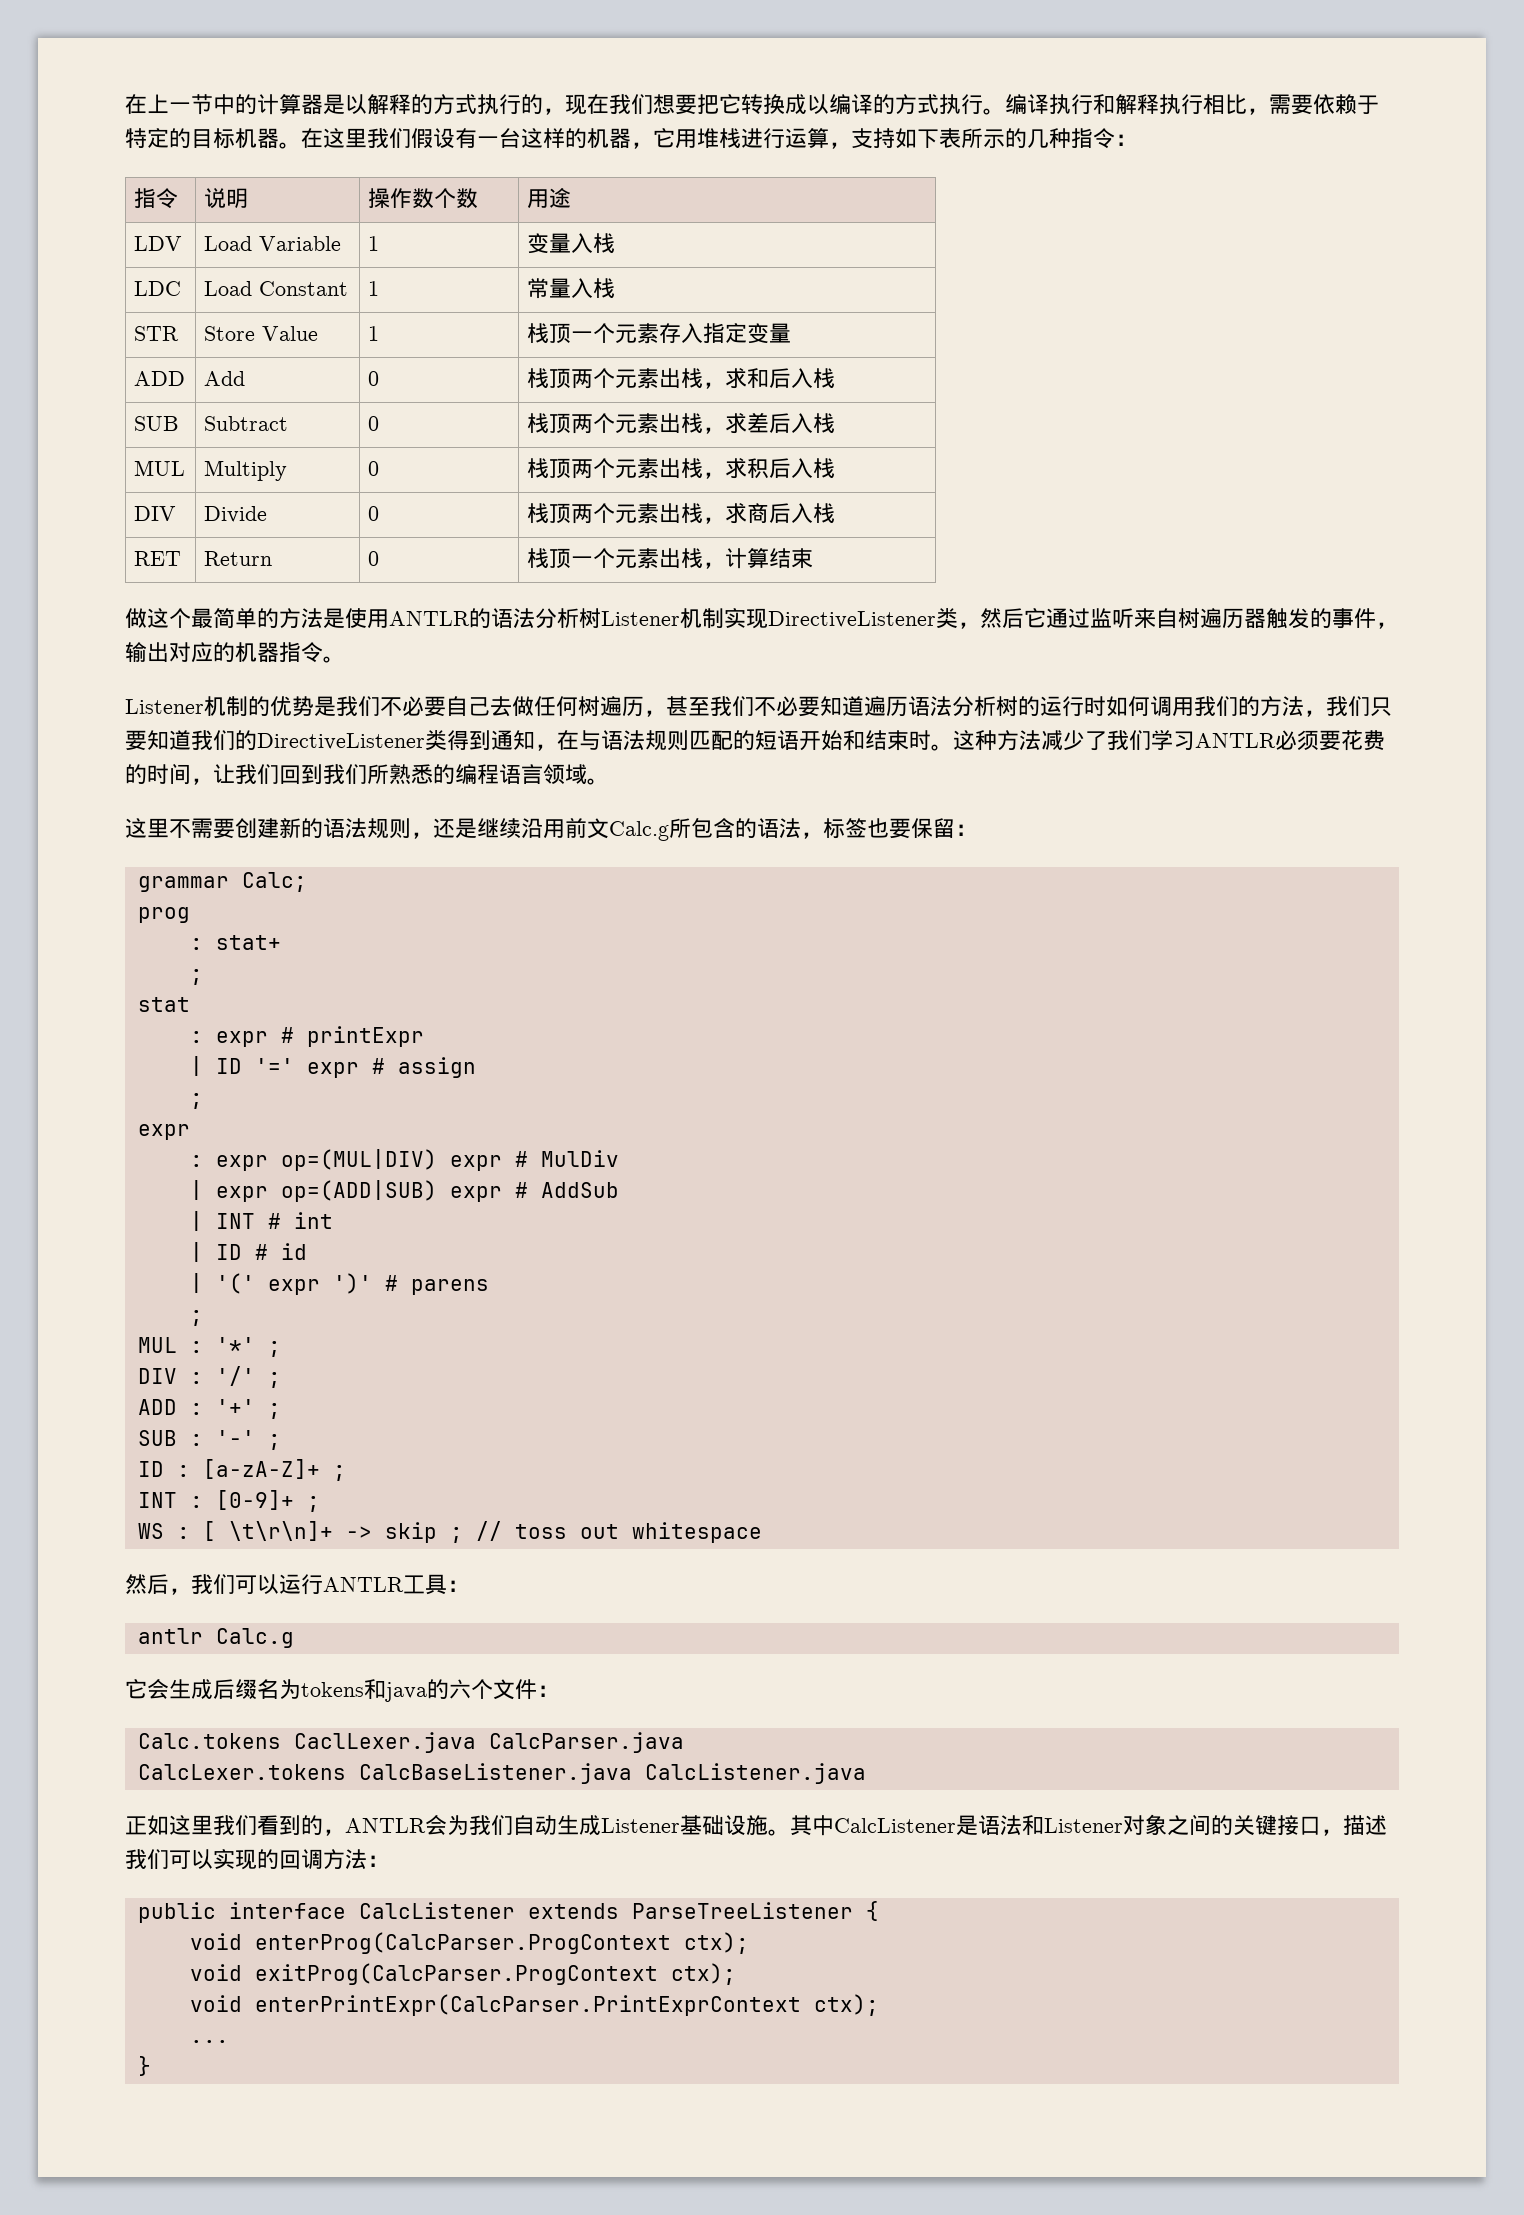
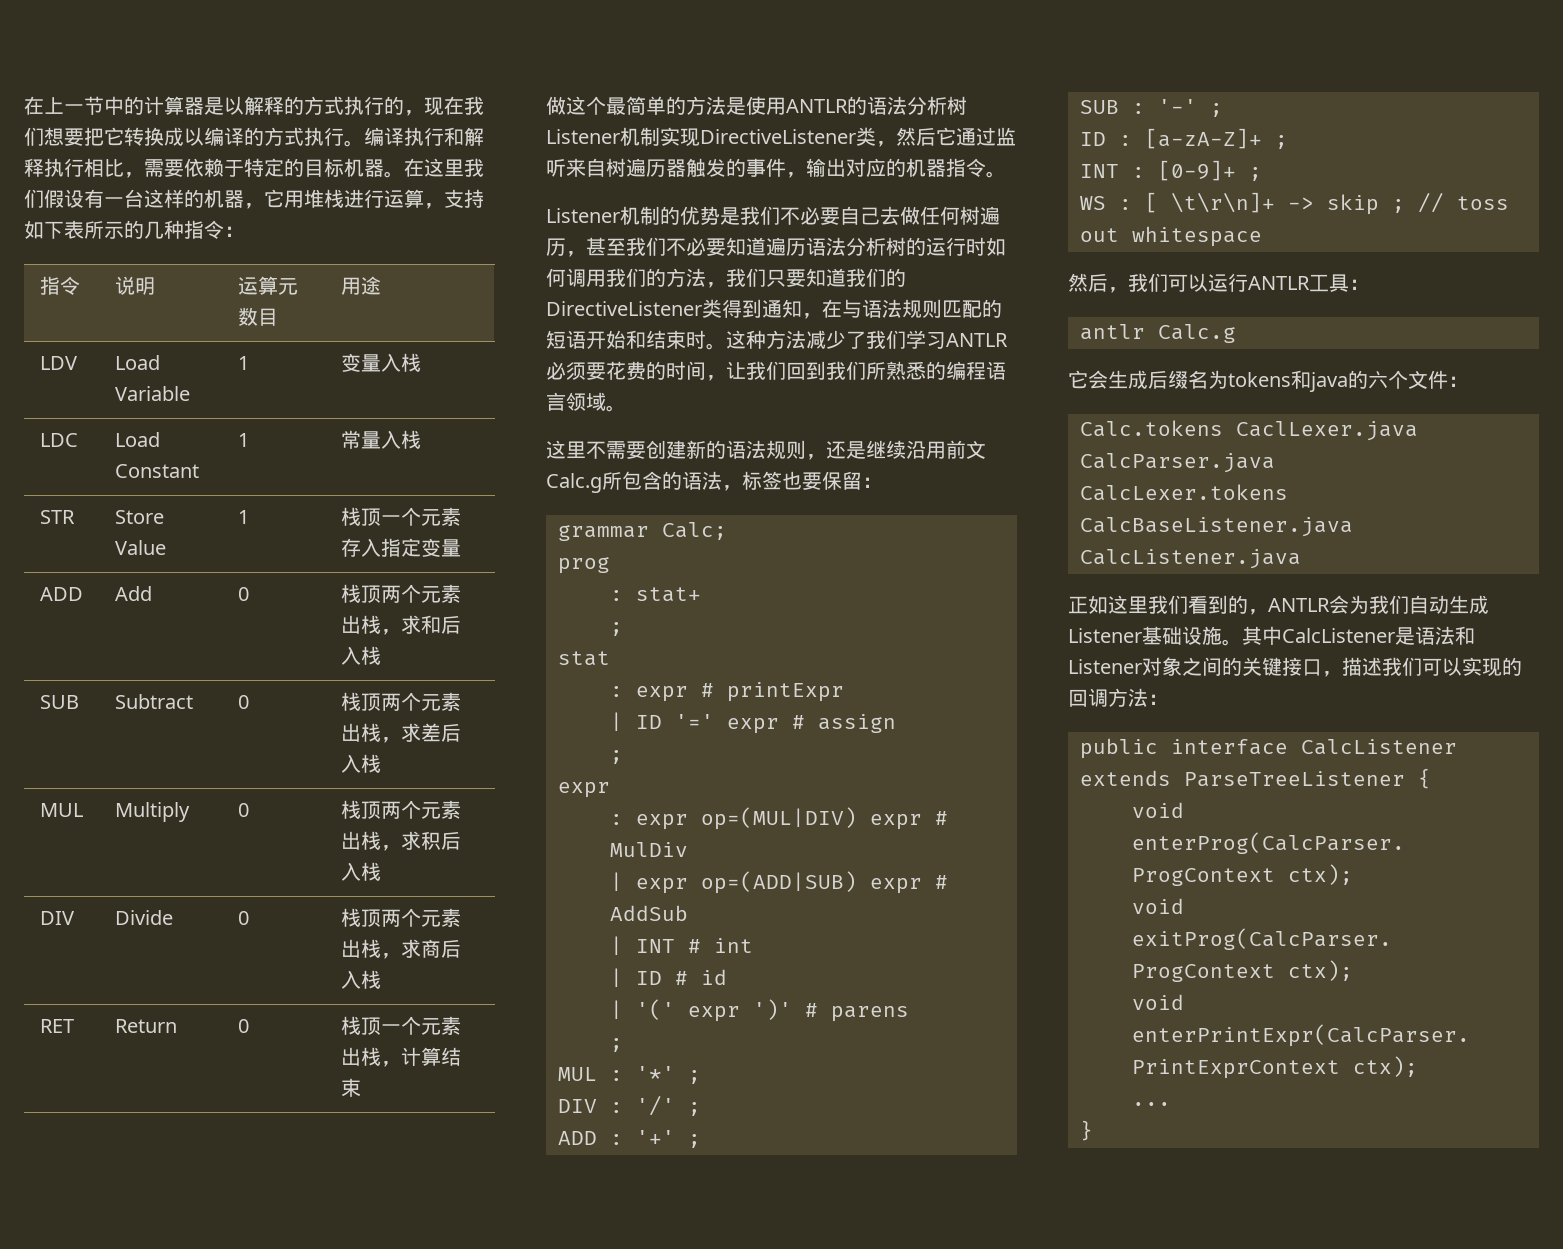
- 指令 | 说明 | 操作数个数 | 用途
+ 指令 | 说明 | 运算元数目 | 用途

